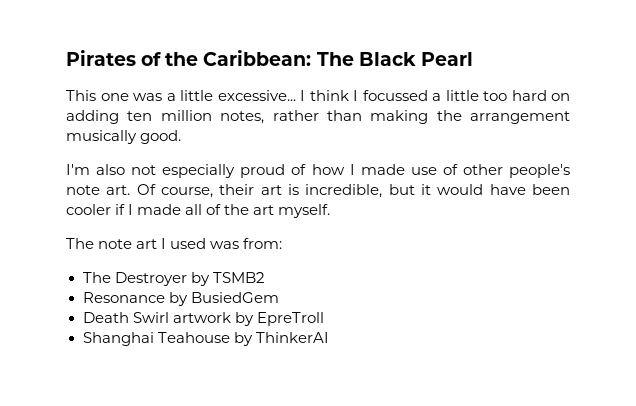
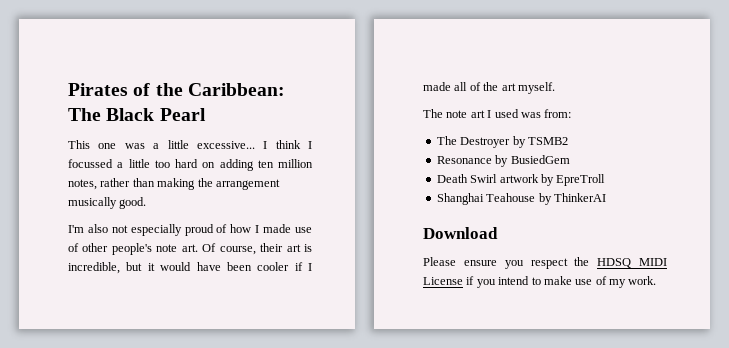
+ Download
+ Please ensure you respect the HDSQ MIDI License if you intend to make use of my work.

